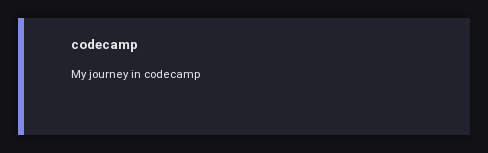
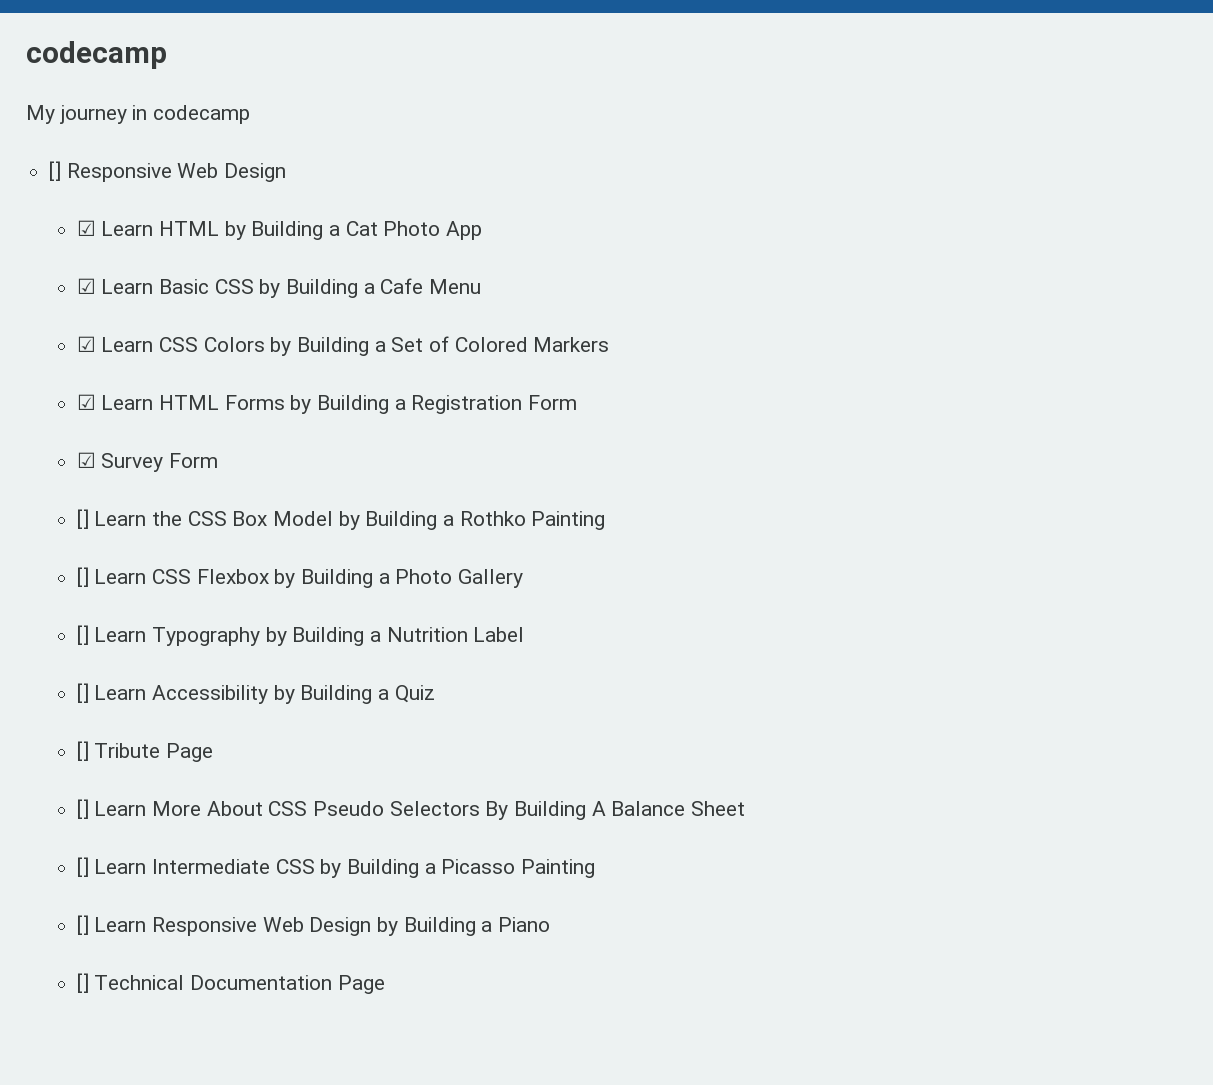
+ [] Responsive Web Design
+ ☑ Learn HTML by Building a Cat Photo App
+ ☑ Learn Basic CSS by Building a Cafe Menu
+ ☑ Learn CSS Colors by Building a Set of Colored Markers
+ ☑ Learn HTML Forms by Building a Registration Form
+ ☑ Survey Form
+ [] Learn the CSS Box Model by Building a Rothko Painting
+ [] Learn CSS Flexbox by Building a Photo Gallery
+ [] Learn Typography by Building a Nutrition Label
+ [] Learn Accessibility by Building a Quiz
+ [] Tribute Page
+ [] Learn More About CSS Pseudo Selectors By Building A Balance Sheet
+ [] Learn Intermediate CSS by Building a Picasso Painting
+ [] Learn Responsive Web Design by Building a Piano
+ [] Technical Documentation Page

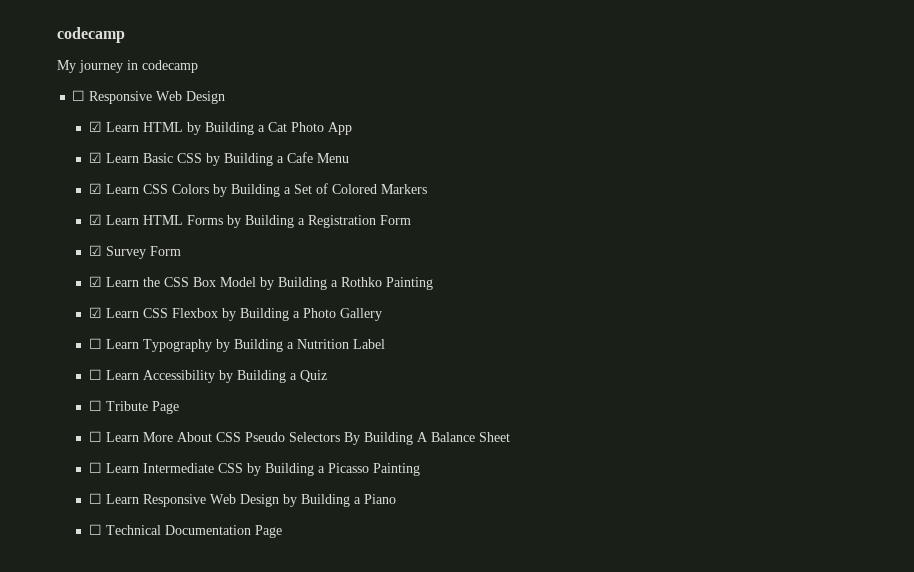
- [] Responsive Web Design
+ ☐ Responsive Web Design
- [] Learn the CSS Box Model by Building a Rothko Painting
+ ☑ Learn the CSS Box Model by Building a Rothko Painting
- [] Learn CSS Flexbox by Building a Photo Gallery
+ ☑ Learn CSS Flexbox by Building a Photo Gallery
- [] Learn Typography by Building a Nutrition Label
+ ☐ Learn Typography by Building a Nutrition Label
- [] Learn Accessibility by Building a Quiz
+ ☐ Learn Accessibility by Building a Quiz
- [] Tribute Page
+ ☐ Tribute Page
- [] Learn More About CSS Pseudo Selectors By Building A Balance Sheet
+ ☐ Learn More About CSS Pseudo Selectors By Building A Balance Sheet
- [] Learn Intermediate CSS by Building a Picasso Painting
+ ☐ Learn Intermediate CSS by Building a Picasso Painting
- [] Learn Responsive Web Design by Building a Piano
+ ☐ Learn Responsive Web Design by Building a Piano
- [] Technical Documentation Page
+ ☐ Technical Documentation Page

